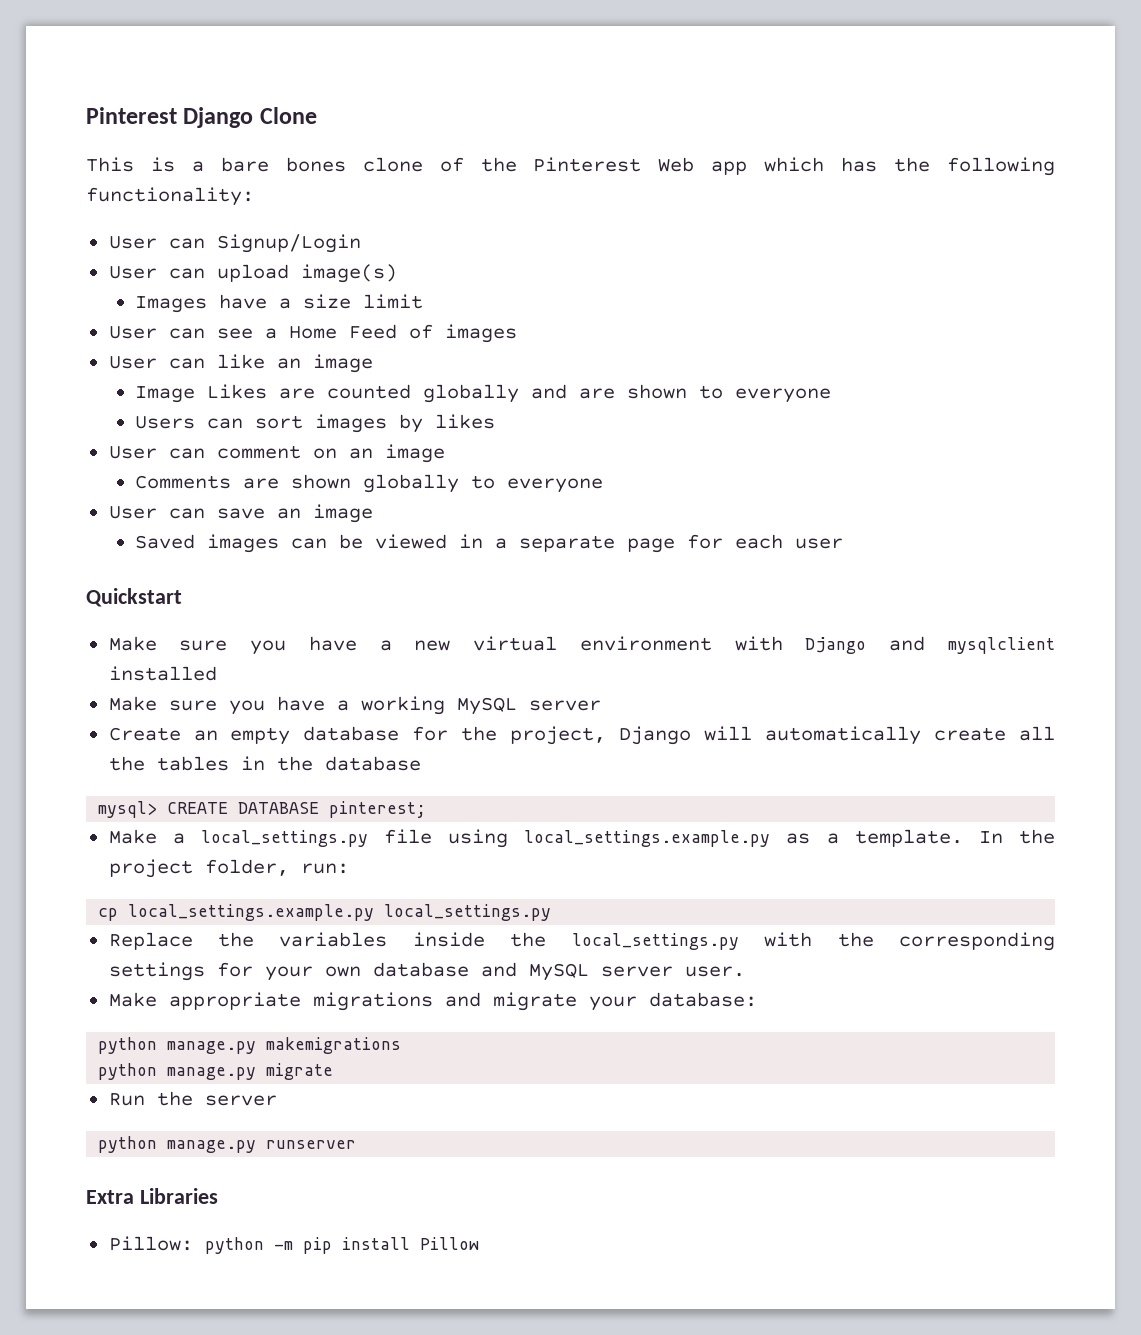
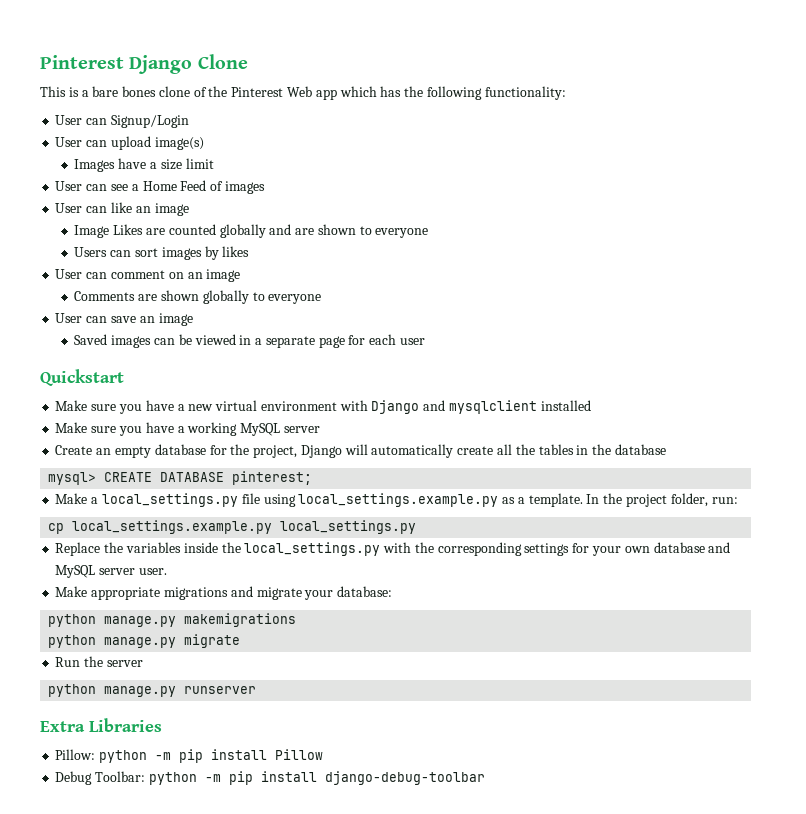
+ Debug Toolbar: python -m pip install django-debug-toolbar

